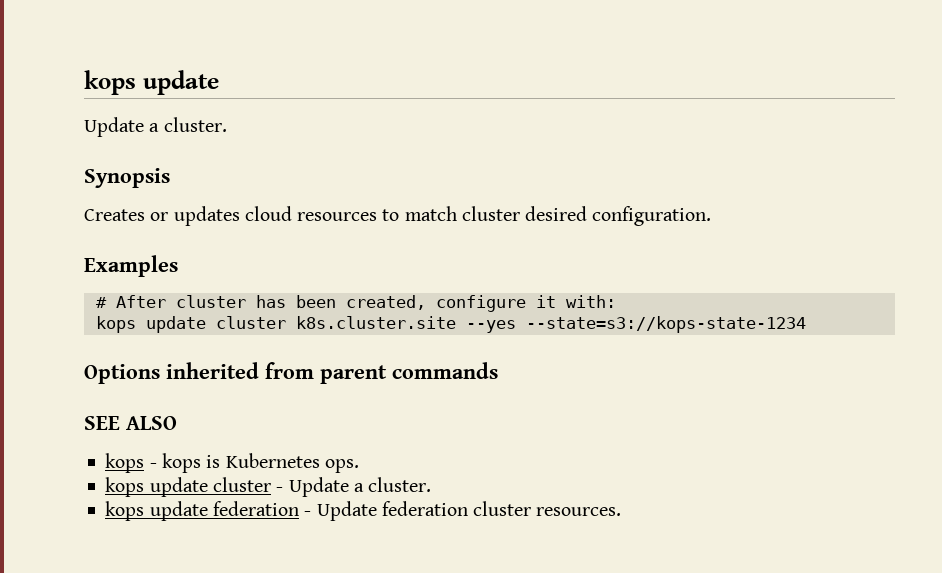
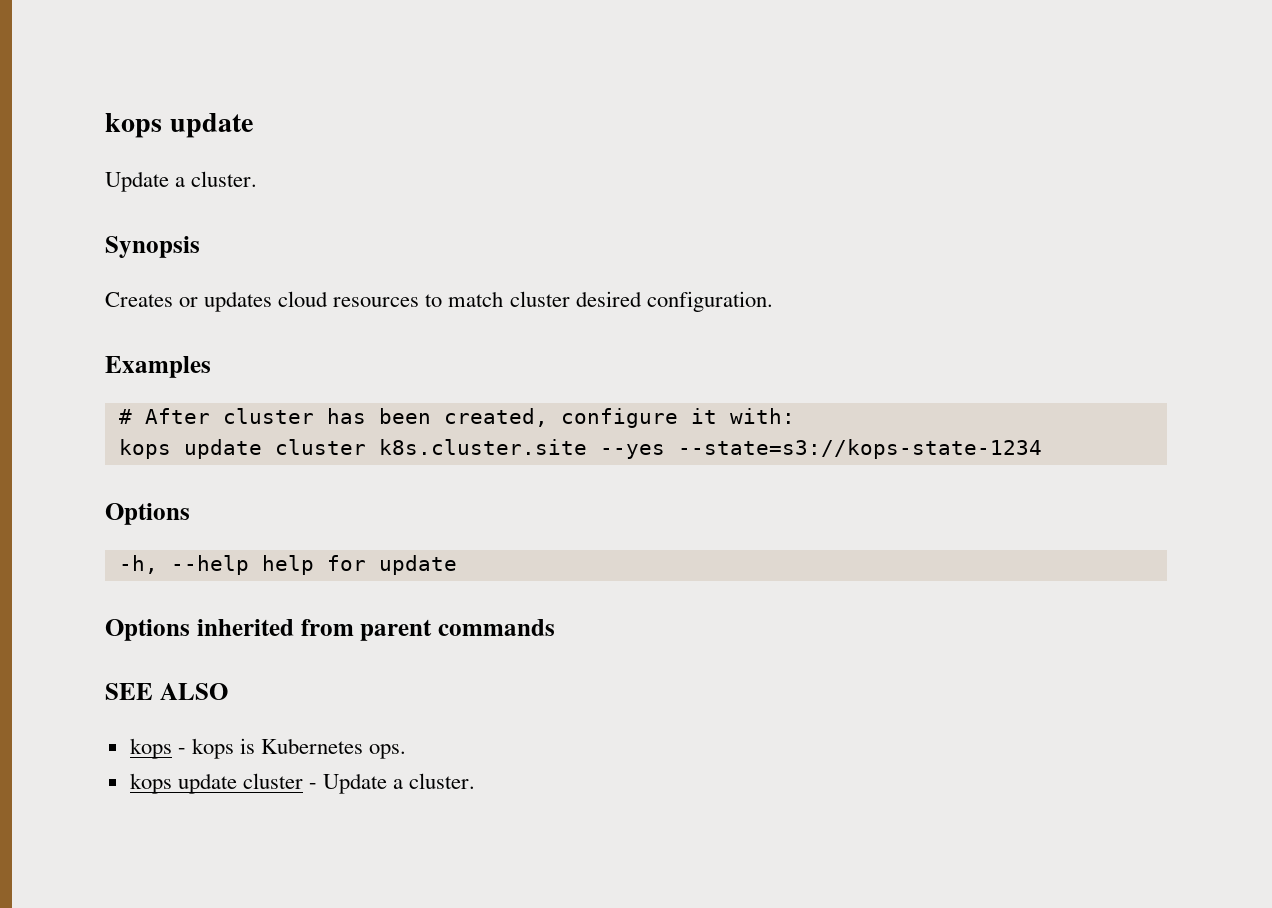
  kops update cluster k8s.cluster.site --yes --state=s3://kops-state-1234
+ Options
+ -h, --help help for update
- kops update federation - Update federation cluster resources.

